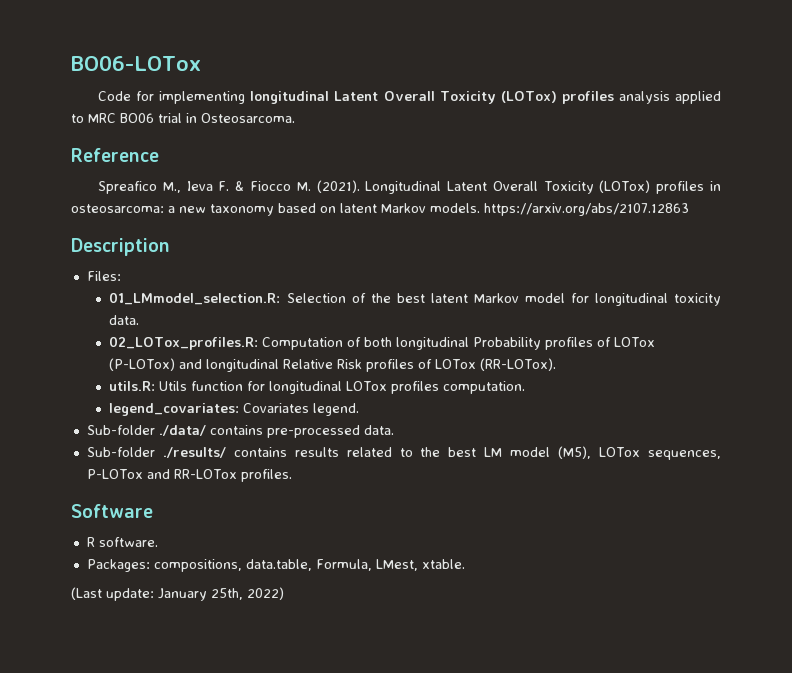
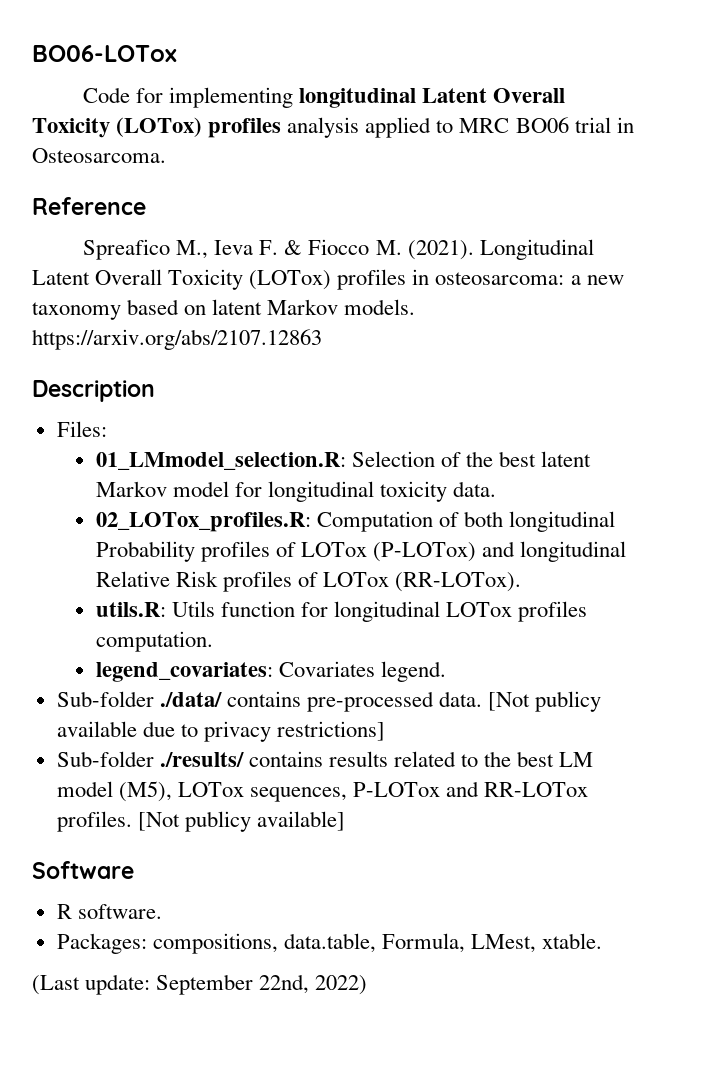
+ [Not publicy available due to privacy restrictions]
+ [Not publicy available]
- (Last update: January 25th, 2022)
+ (Last update: September 22nd, 2022)

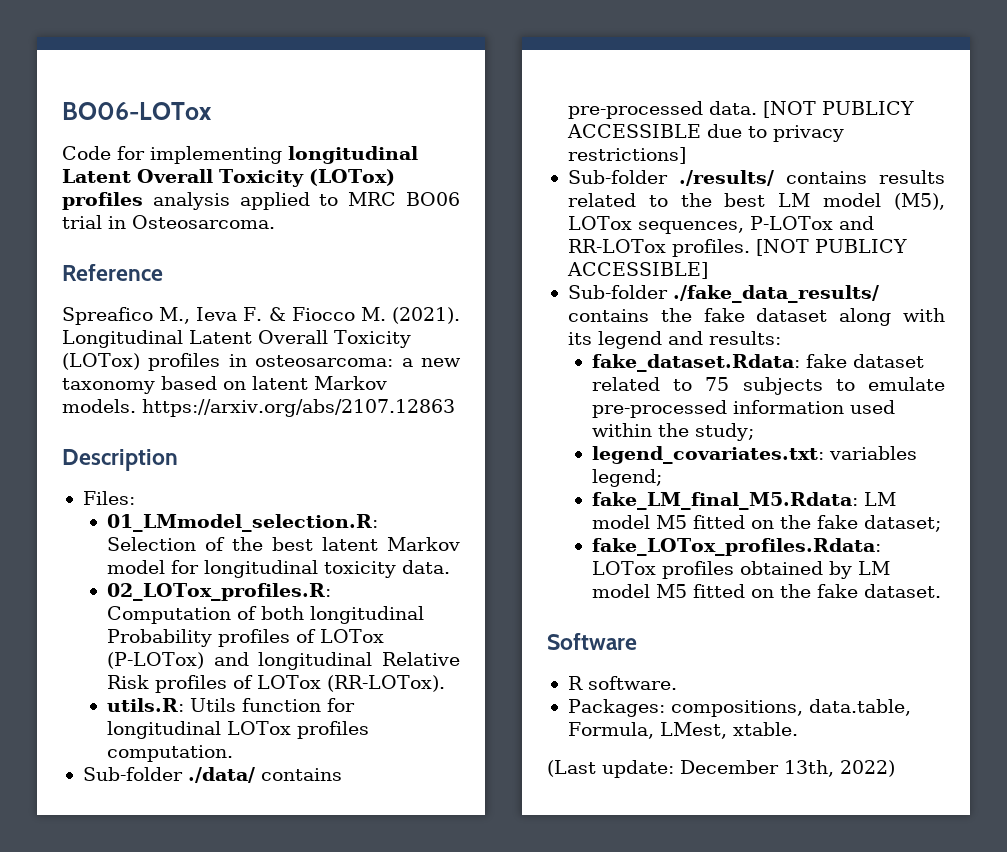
- legend_covariates: Covariates legend.
- [Not publicy available due to privacy restrictions]
+ [NOT PUBLICY ACCESSIBLE due to privacy restrictions]
- [Not publicy available]
+ [NOT PUBLICY ACCESSIBLE]
+ Sub-folder ./fake_data_results/ contains the fake dataset along with its legend and results:
+ fake_dataset.Rdata: fake dataset related to 75 subjects to emulate pre-processed information used within the study;
+ legend_covariates.txt: variables legend;
+ fake_LM_final_M5.Rdata: LM model M5 fitted on the fake dataset;
+ fake_LOTox_profiles.Rdata: LOTox profiles obtained by LM model M5 fitted on the fake dataset.
- (Last update: September 22nd, 2022)
+ (Last update: December 13th, 2022)

